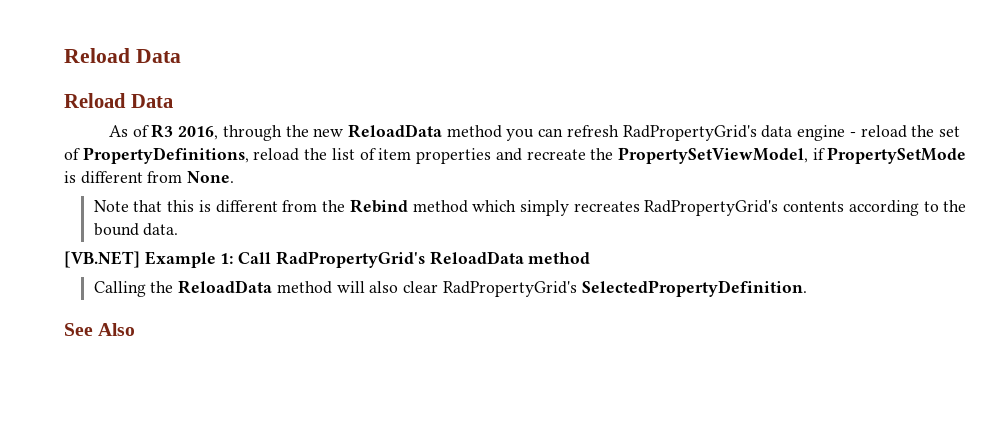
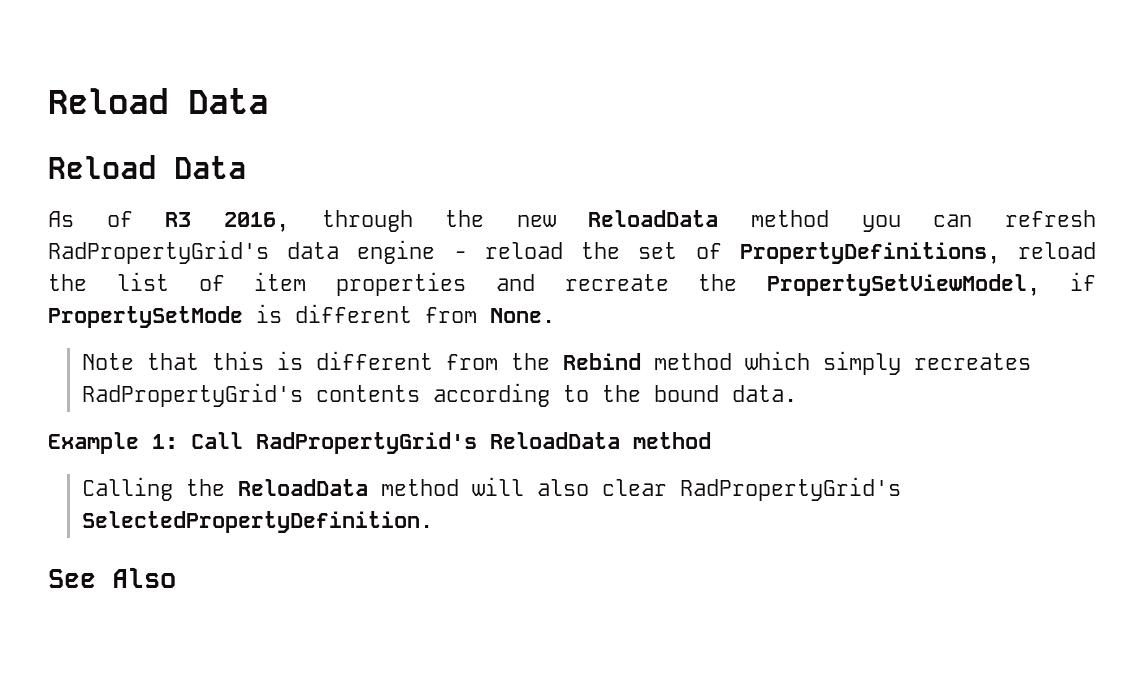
- [VB.NET] Example 1: Call RadPropertyGrid's ReloadData method
+ Example 1: Call RadPropertyGrid's ReloadData method

